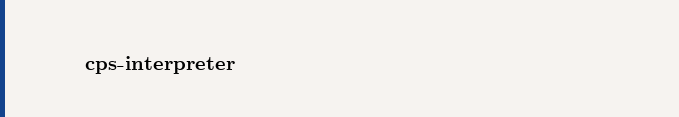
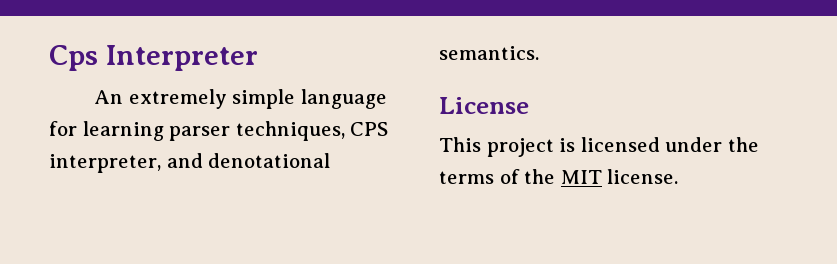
- cps-interpreter
+ Cps Interpreter
+ An extremely simple language for learning parser techniques, CPS interpreter, and denotational semantics.
+ License
+ This project is licensed under the terms of the MIT license.

